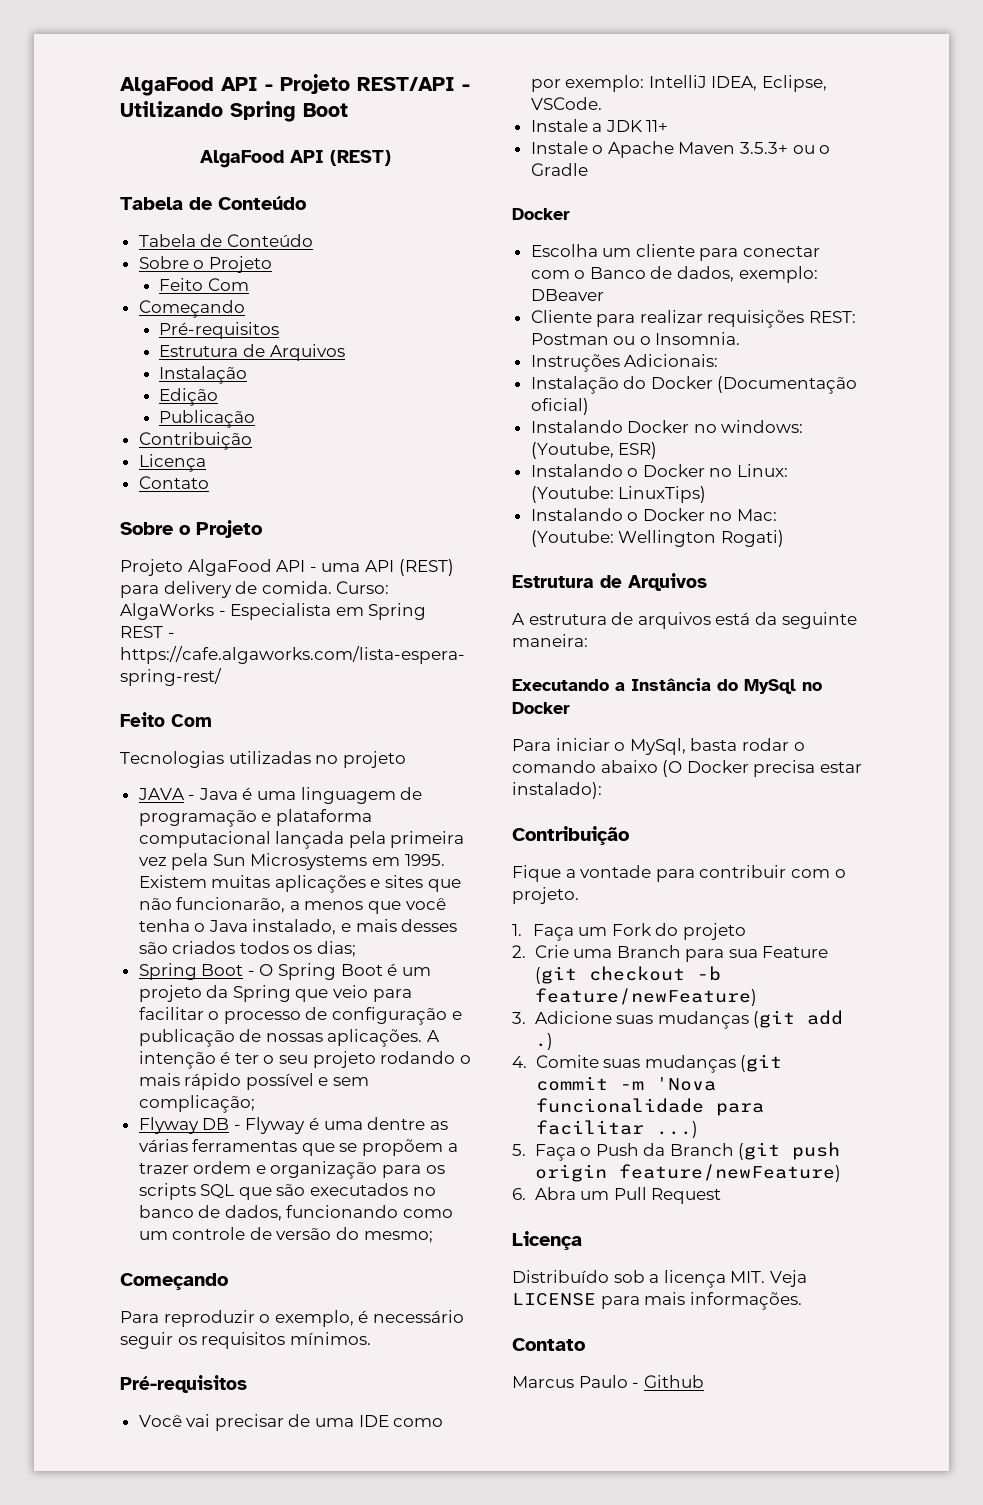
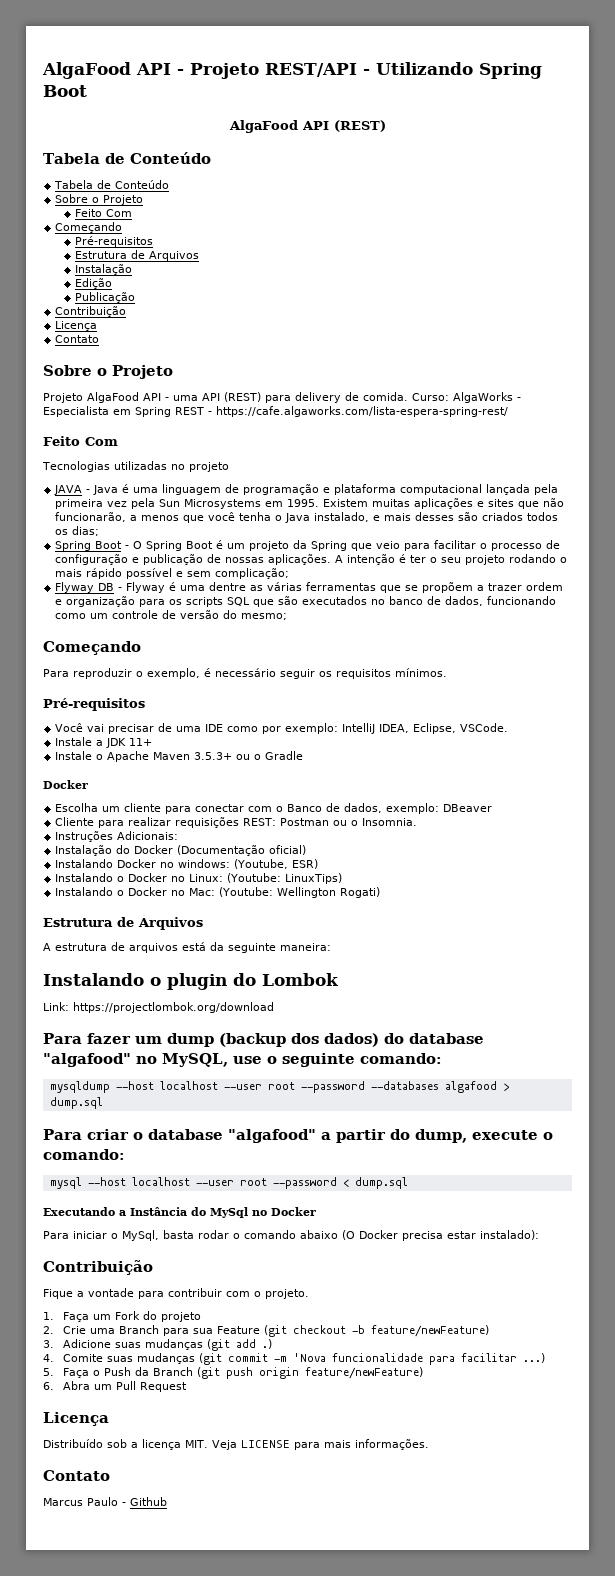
+ Instalando o plugin do Lombok
+ Link: https://projectlombok.org/download
+ Para fazer um dump (backup dos dados) do database "algafood" no MySQL, use o seguinte comando:
+ mysqldump --host localhost --user root --password --databases algafood > dump.sql
+ Para criar o database "algafood" a partir do dump, execute o comando:
+ mysql --host localhost --user root --password < dump.sql

